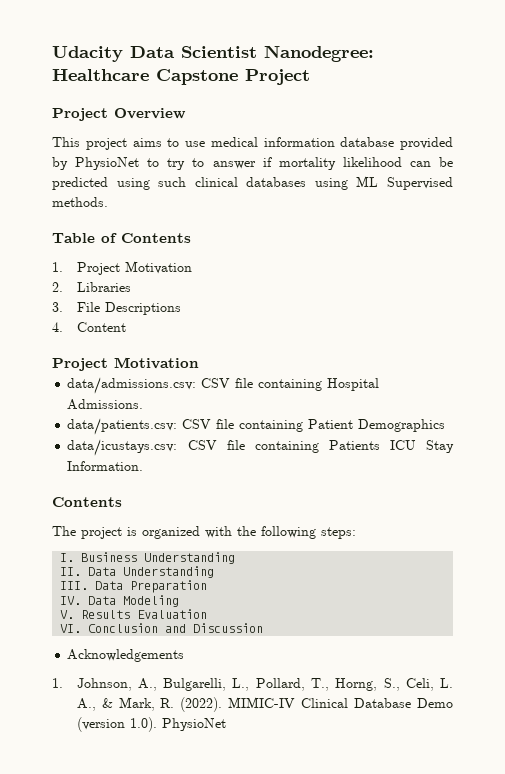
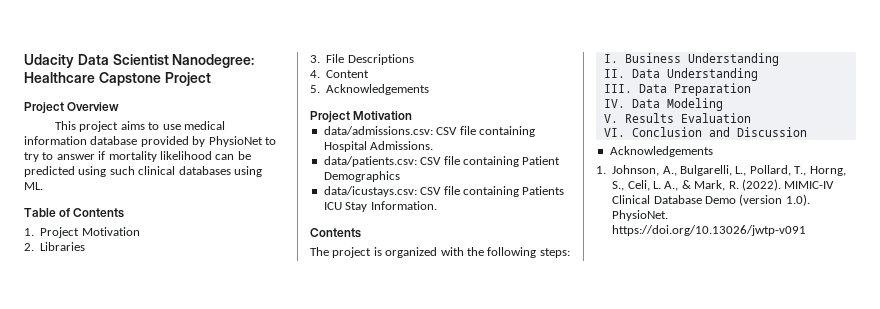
- This project aims to use medical information database provided by PhysioNet to try to answer if mortality likelihood can be predicted using such clinical databases using ML Supervised methods.
+ This project aims to use medical information database provided by PhysioNet to try to answer if mortality likelihood can be predicted using such clinical databases using ML.
+ 5. Acknowledgements
- MIMIC-IV Clinical Database Demo (version 1.0). PhysioNet
+ MIMIC-IV Clinical Database Demo (version 1.0). PhysioNet. https://doi.org/10.13026/jwtp-v091

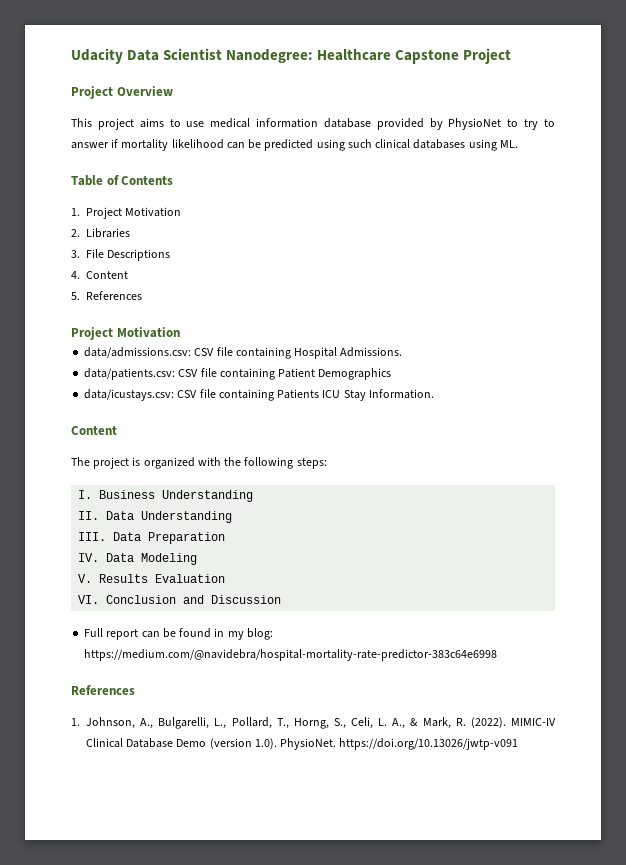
- 5. Acknowledgements
+ 5. References
  data/icustays.csv: CSV file containing Patients ICU Stay Information.
- Contents
+ Content
  VI. Conclusion and Discussion
- Acknowledgements
+ Full report can be found in my blog: https://medium.com/@navidebra/hospital-mortality-rate-predictor-383c64e6998
+ References

